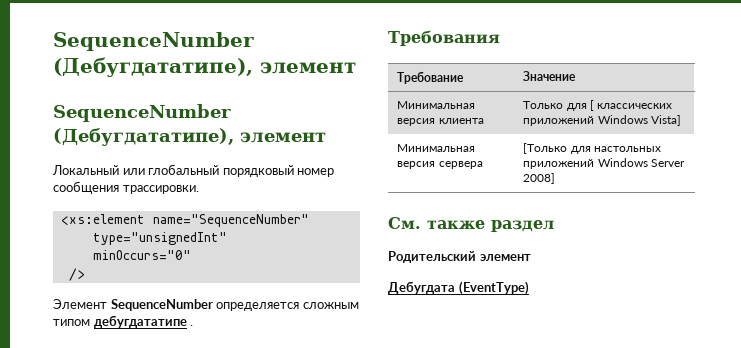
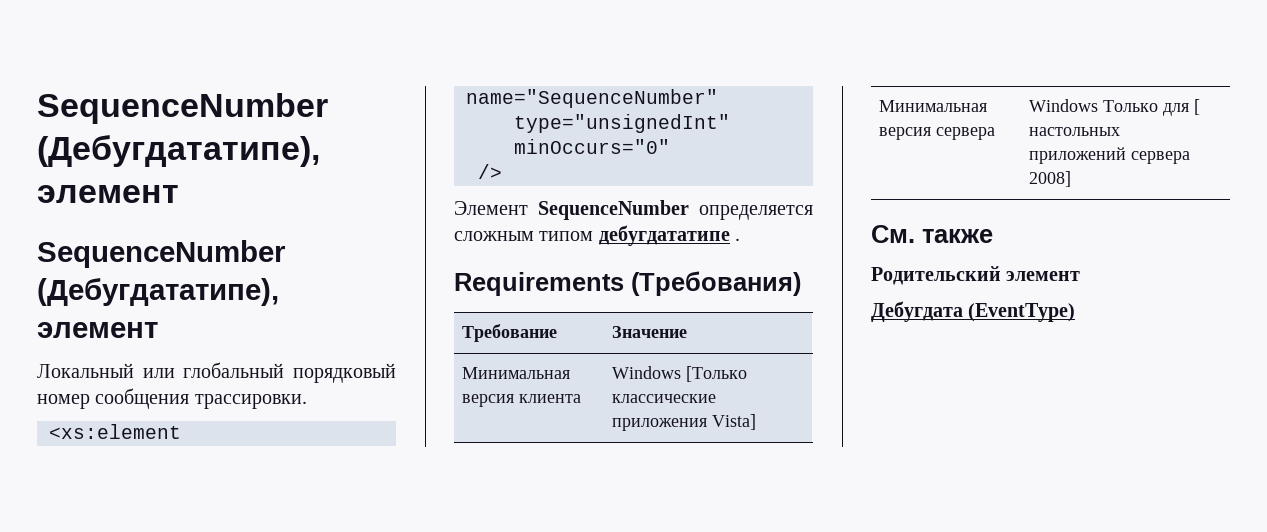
- Требования
+ Requirements (Требования)
- Минимальная версия клиента | Только для [ классических приложений Windows Vista]
- Минимальная версия сервера | [Только для настольных приложений Windows Server 2008]
+ Минимальная версия клиента | Windows [Только классические приложения Vista]
+ Минимальная версия сервера | Windows Только для [ настольных приложений сервера 2008]
- См. также раздел
+ См. также

